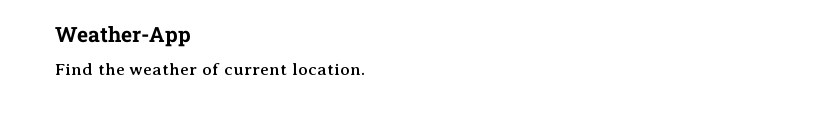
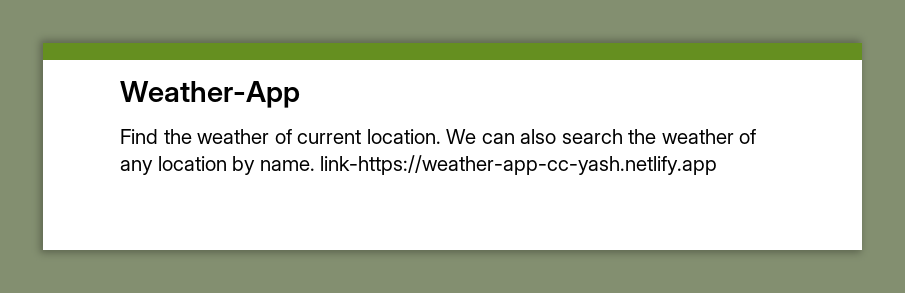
+ We can also search the weather of any location by name. link-https://weather-app-cc-yash.netlify.app

